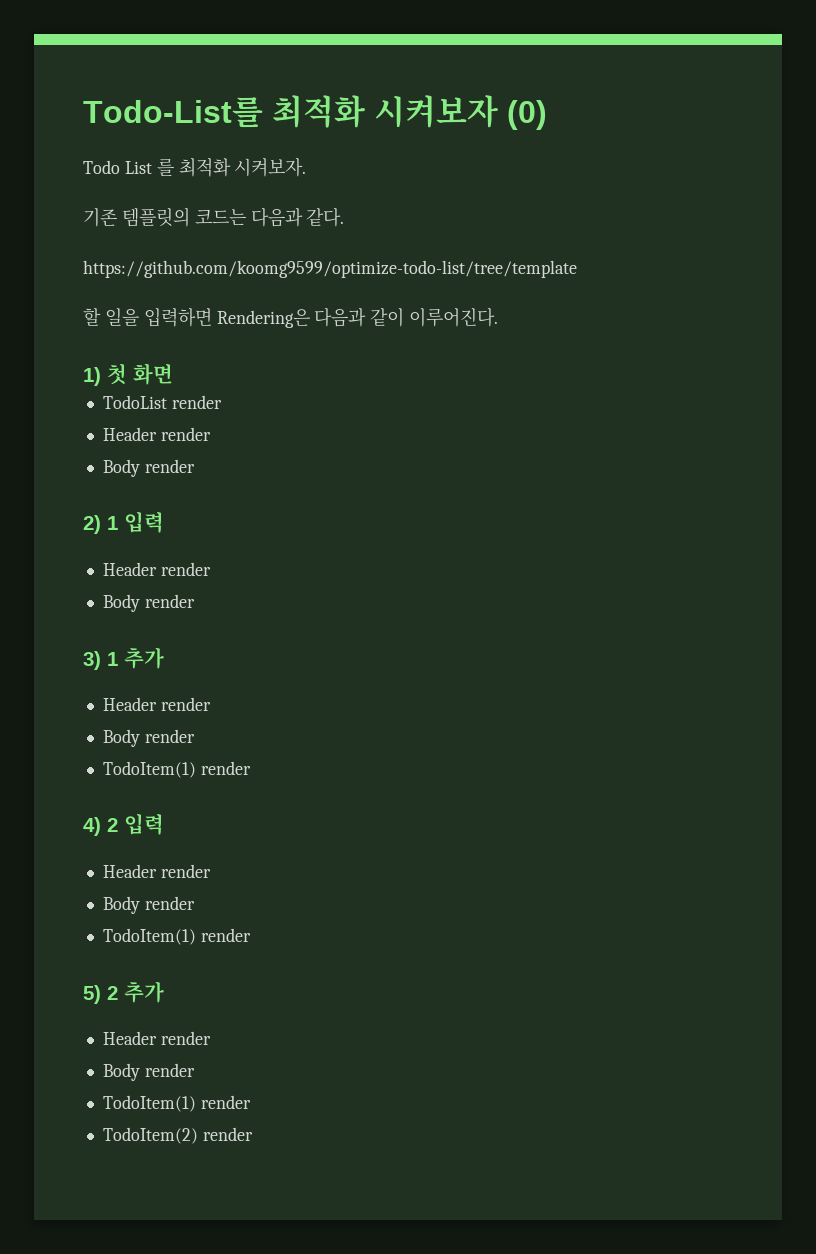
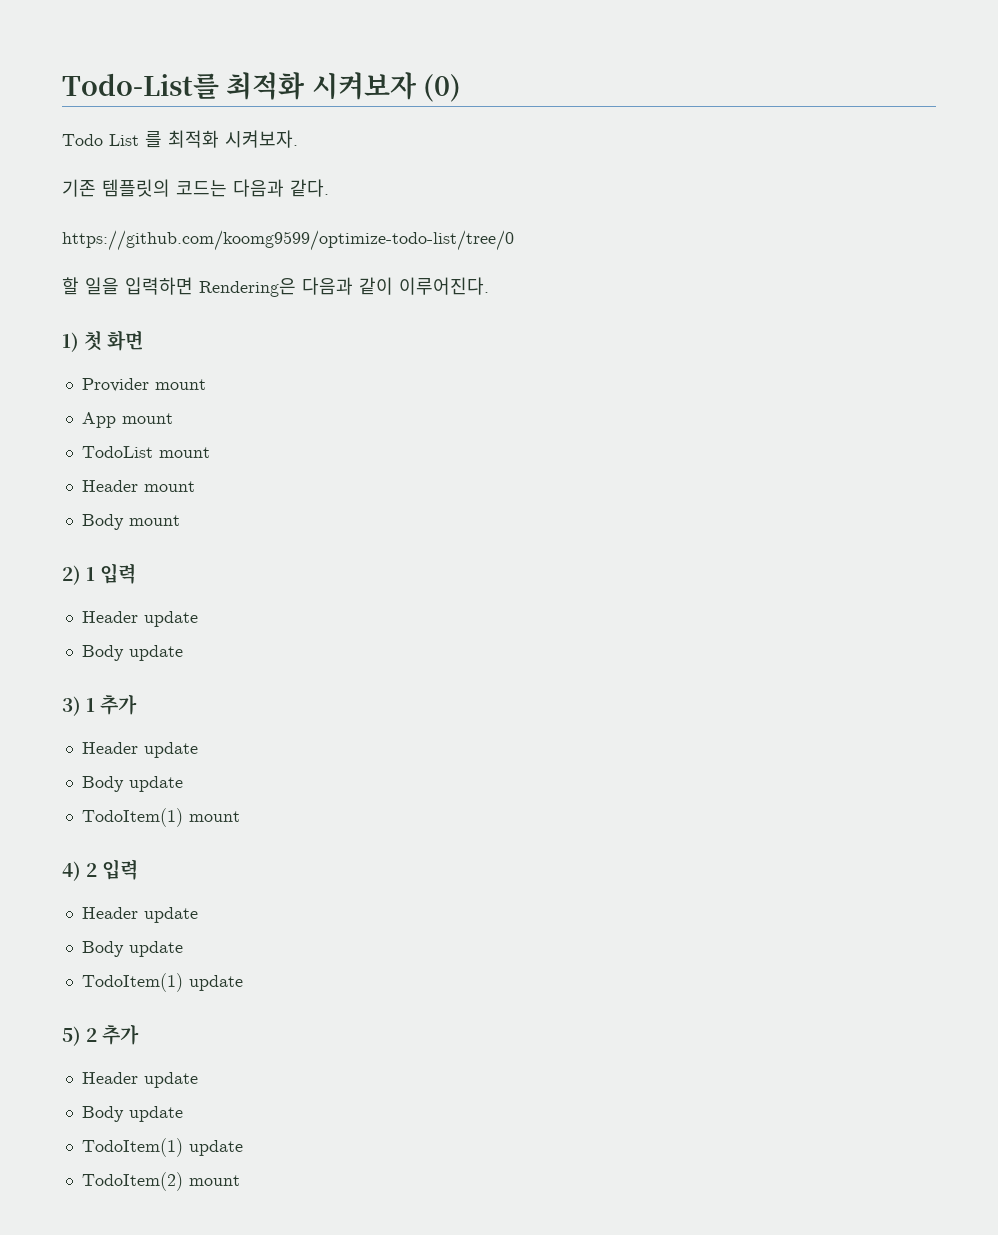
- https://github.com/koomg9599/optimize-todo-list/tree/template
+ https://github.com/koomg9599/optimize-todo-list/tree/0
+ Provider mount
+ App mount
- TodoList render
- Header render
- Body render
+ TodoList mount
+ Header mount
+ Body mount
  2) 1 입력
- Header render
- Body render
+ Header update
+ Body update
  3) 1 추가
- Header render
- Body render
- TodoItem(1) render
+ Header update
+ Body update
+ TodoItem(1) mount
  4) 2 입력
- Header render
- Body render
- TodoItem(1) render
+ Header update
+ Body update
+ TodoItem(1) update
  5) 2 추가
- Header render
- Body render
- TodoItem(1) render
+ Header update
+ Body update
+ TodoItem(1) update
- TodoItem(2) render
+ TodoItem(2) mount

